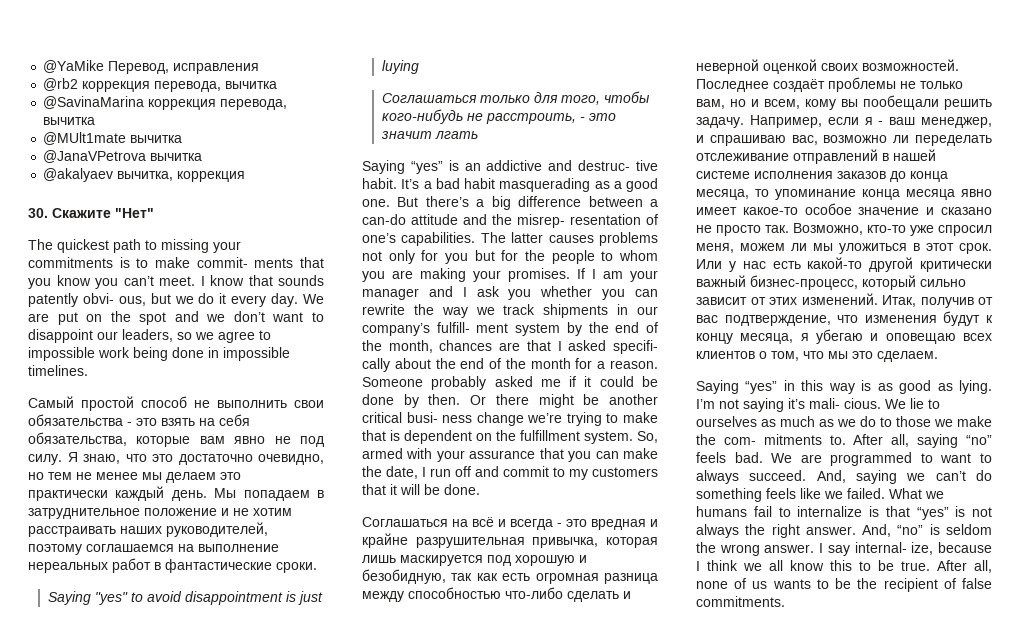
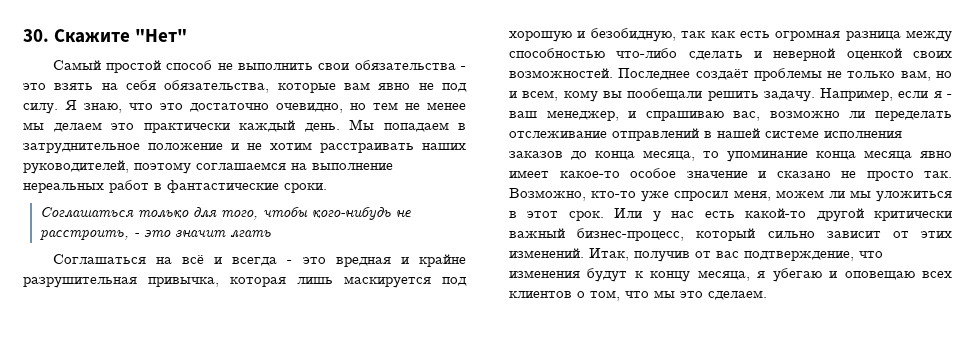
- @YaMike Перевод, исправления
- @rb2 коррекция перевода, вычитка
- @SavinaMarina коррекция перевода, вычитка
- @MUlt1mate вычитка
- @JanaVPetrova вычитка
- @akalyaev вычитка, коррекция
  30. Скажите "Нет"
- The quickest path to missing your commitments is to make commit- ments that you know you can’t meet. I know that sounds patently obvi- ous, but we do it every day. We are put on the spot and we don’t want to disappoint our leaders, so we agree to impossible work being done in impossible timelines.
- Saying "yes" to avoid disappointment is just luying
- Saying “yes” is an addictive and destruc- tive habit. It’s a bad habit masquerading as a good one. But there’s a big difference between a can-do attitude and the misrep- resentation of one’s capabilities. The latter causes problems not only for you but for the people to whom you are making your promises. If I am your manager and I ask you whether you can rewrite the way we track shipments in our company’s fulfill- ment system by the end of the month, chances are that I asked specifi- cally about the end of the month for a reason. Someone probably asked me if it could be done by then. Or there might be another critical busi- ness change we’re trying to make that is dependent on the fulfillment system. So, armed with your assurance that you can make the date, I run off and commit to my customers that it will be done.
- Saying “yes” in this way is as good as lying. I’m not saying it’s mali- cious. We lie to ourselves as much as we do to those we make the com- mitments to. After all, saying “no” feels bad. We are programmed to want to always succeed. And, saying we can’t do something feels like we failed. What we humans fail to internalize is that “yes” is not always the right answer. And, “no” is seldom the wrong answer. I say internal- ize, because I think we all know this to be true. After all, none of us wants to be the recipient of false commitments.

